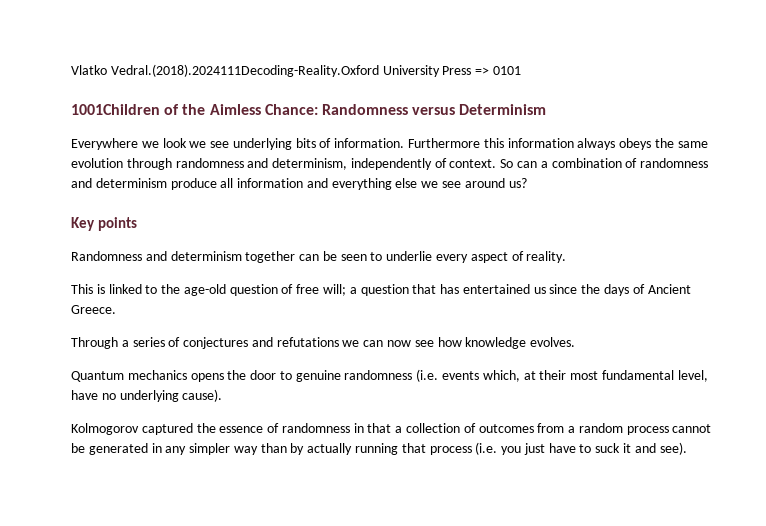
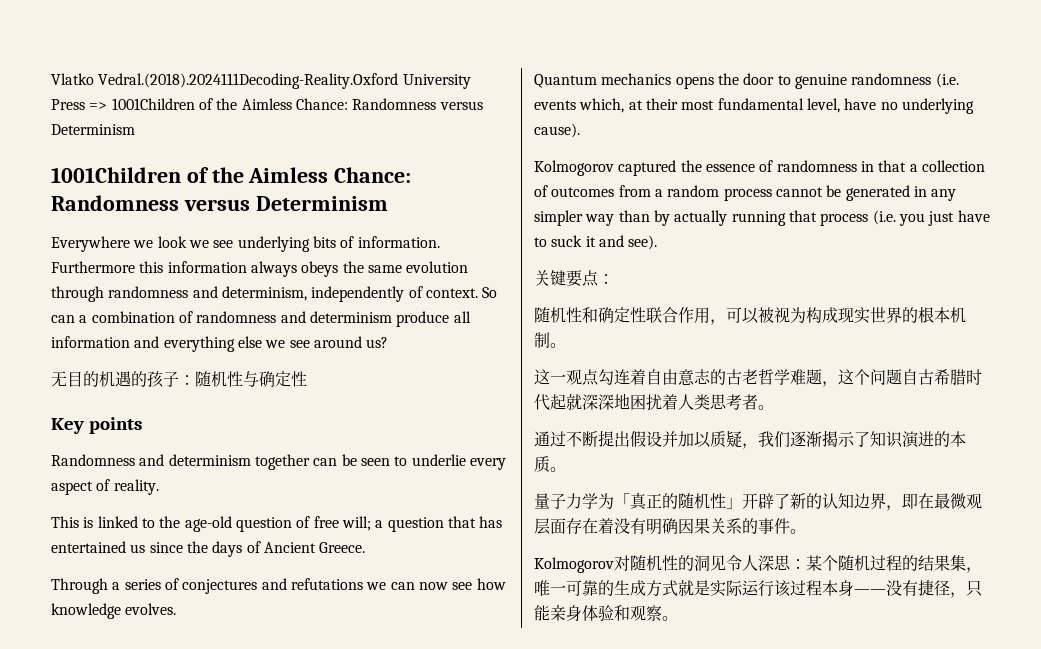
- Vlatko Vedral.(2018).2024111Decoding-Reality.Oxford University Press => 0101
+ Vlatko Vedral.(2018).2024111Decoding-Reality.Oxford University Press => 1001Children of the Aimless Chance: Randomness versus Determinism
+ 无目的机遇的孩子：随机性与确定性
+ 关键要点：
+ 随机性和确定性联合作用，可以被视为构成现实世界的根本机制。
+ 这一观点勾连着自由意志的古老哲学难题，这个问题自古希腊时代起就深深地困扰着人类思考者。
+ 通过不断提出假设并加以质疑，我们逐渐揭示了知识演进的本质。
+ 量子力学为「真正的随机性」开辟了新的认知边界，即在最微观层面存在着没有明确因果关系的事件。
+ Kolmogorov对随机性的洞见令人深思：某个随机过程的结果集，唯一可靠的生成方式就是实际运行该过程本身——没有捷径，只能亲身体验和观察。

